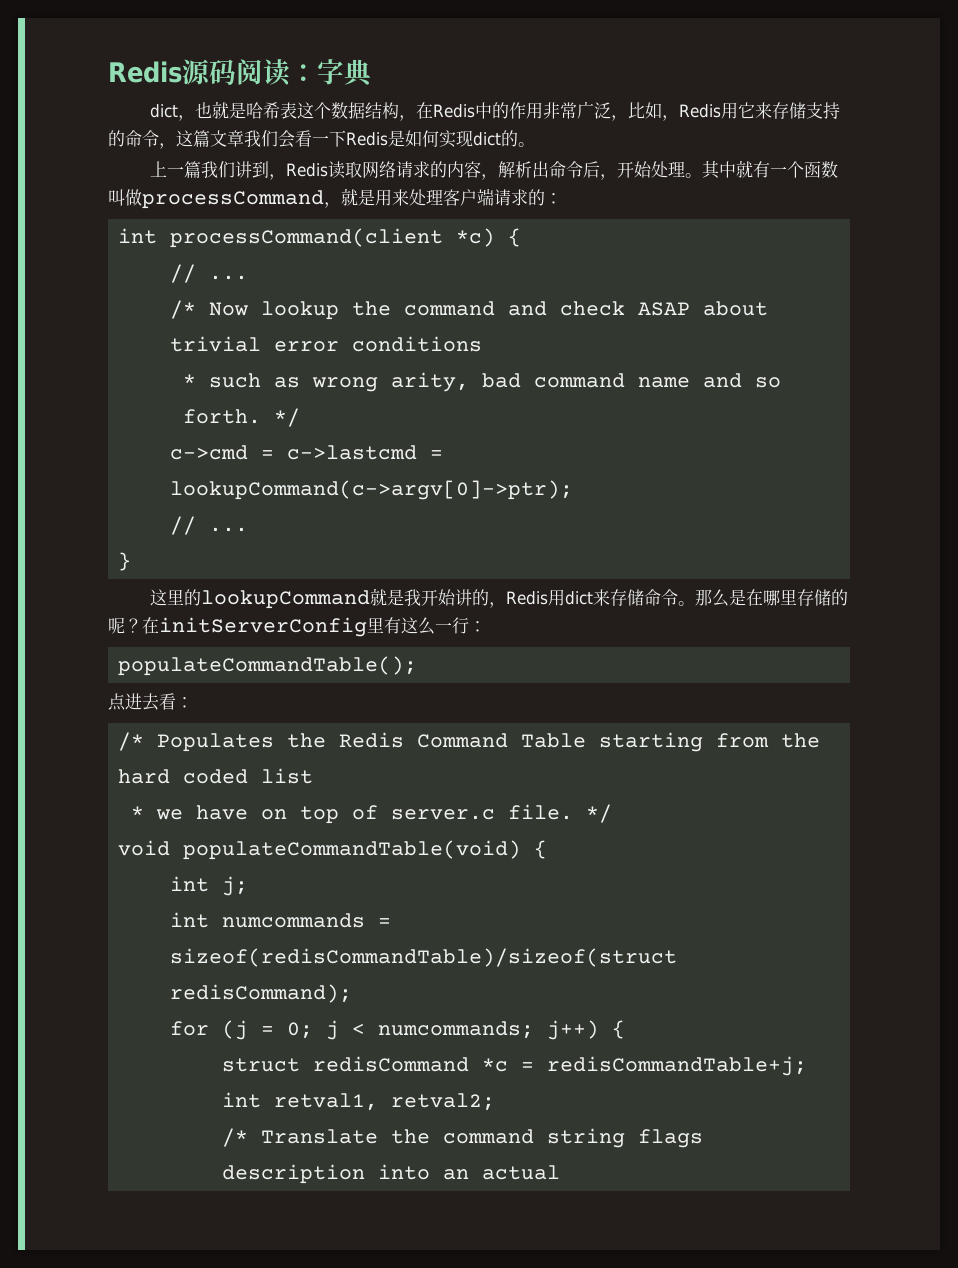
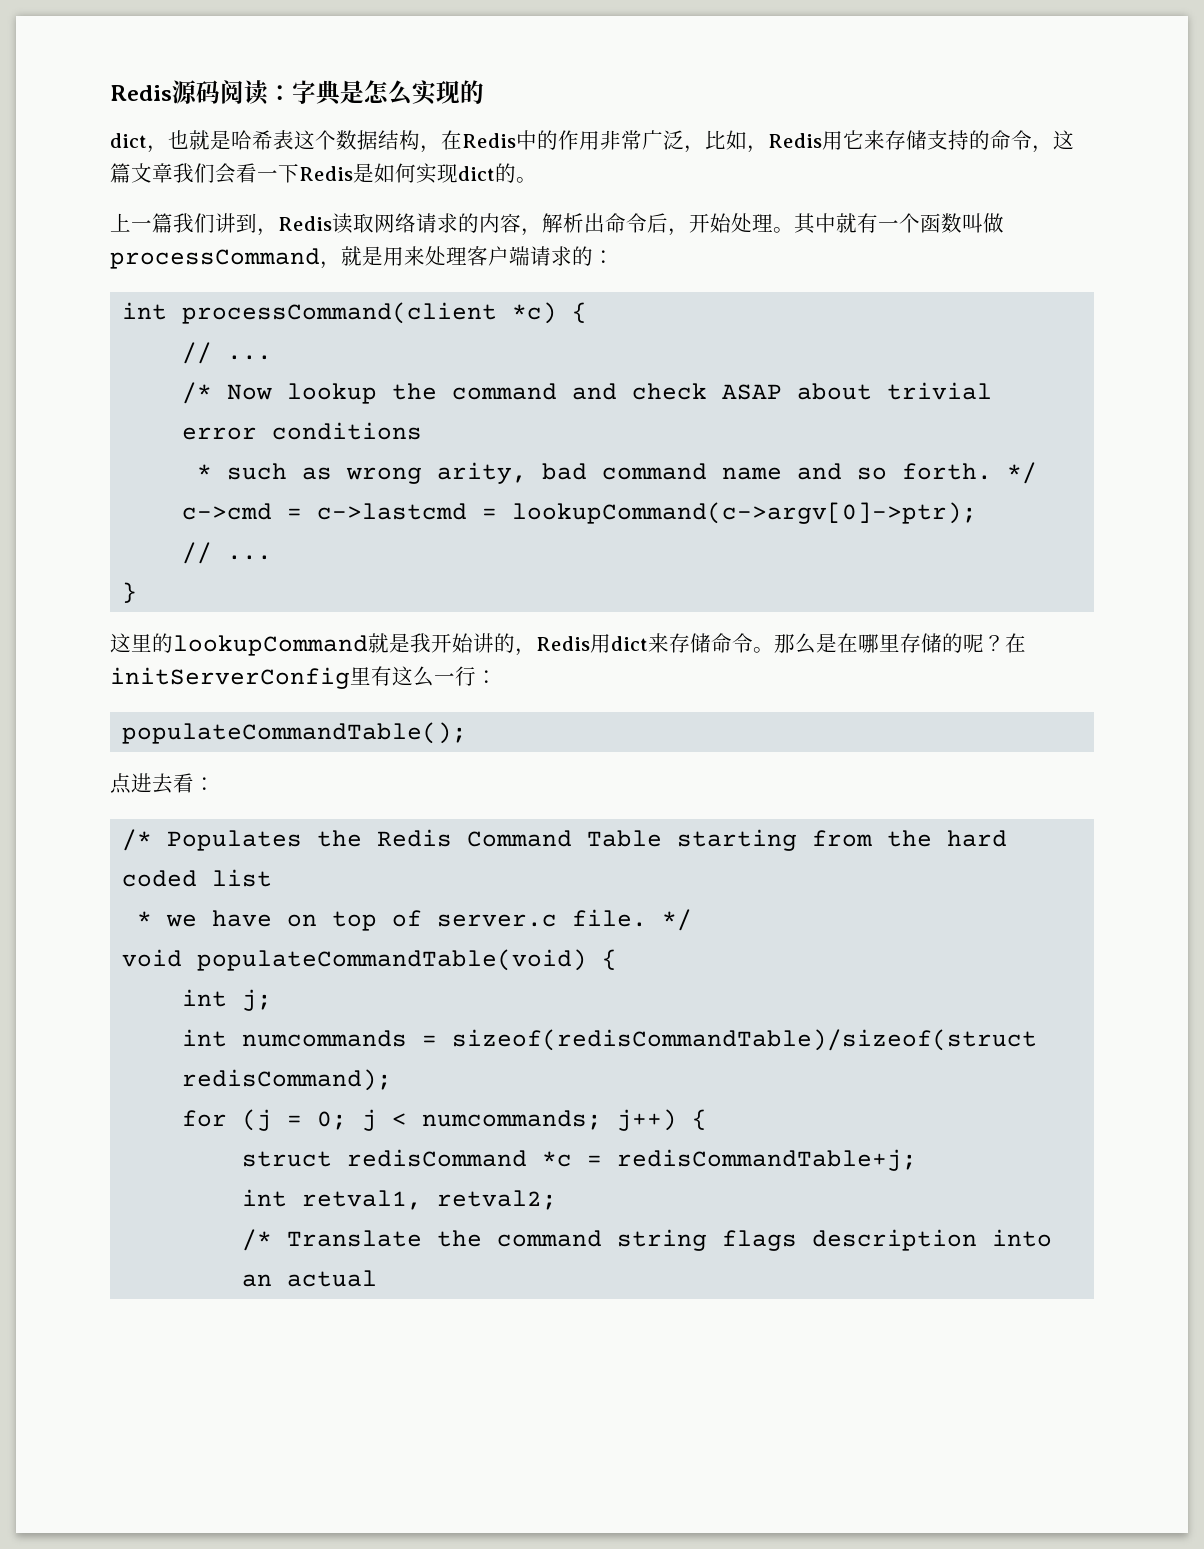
- Redis源码阅读：字典
+ Redis源码阅读：字典是怎么实现的

